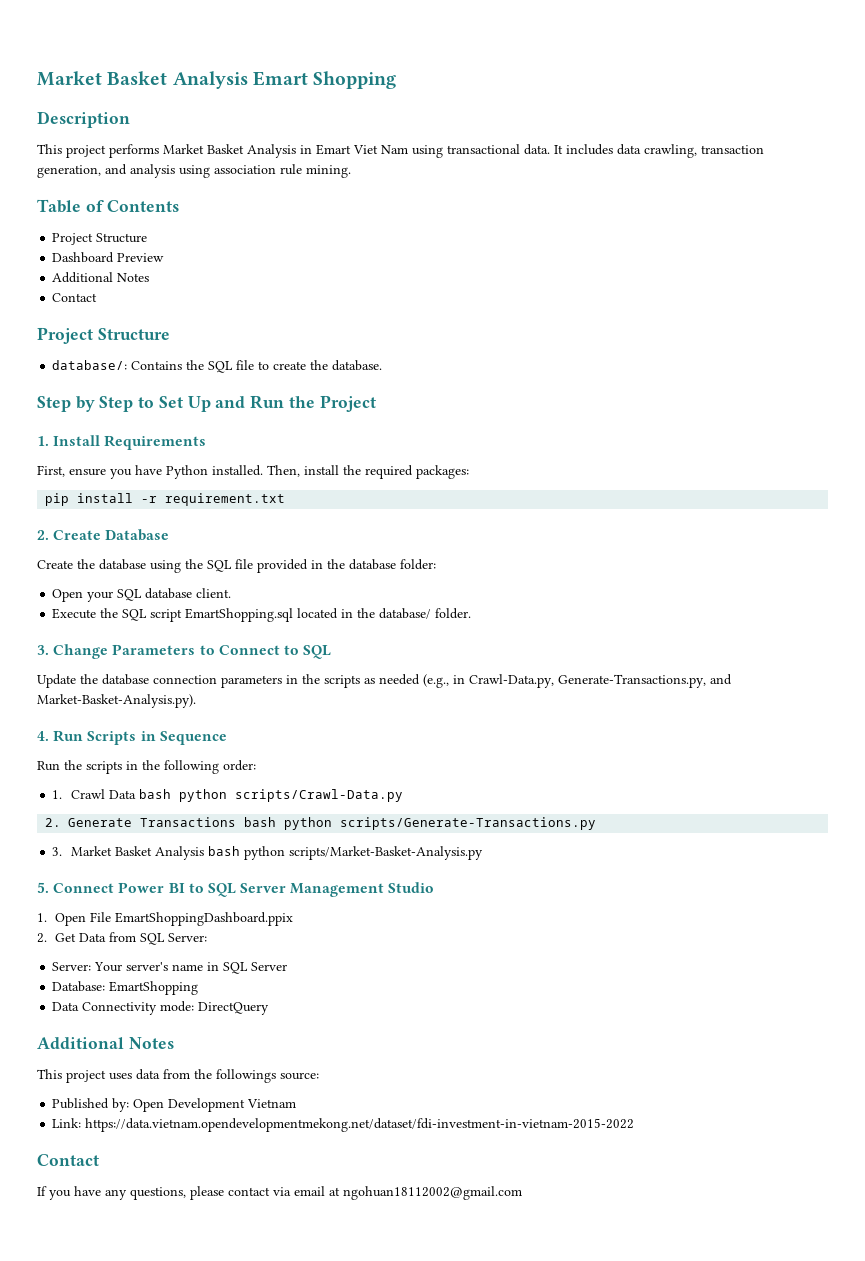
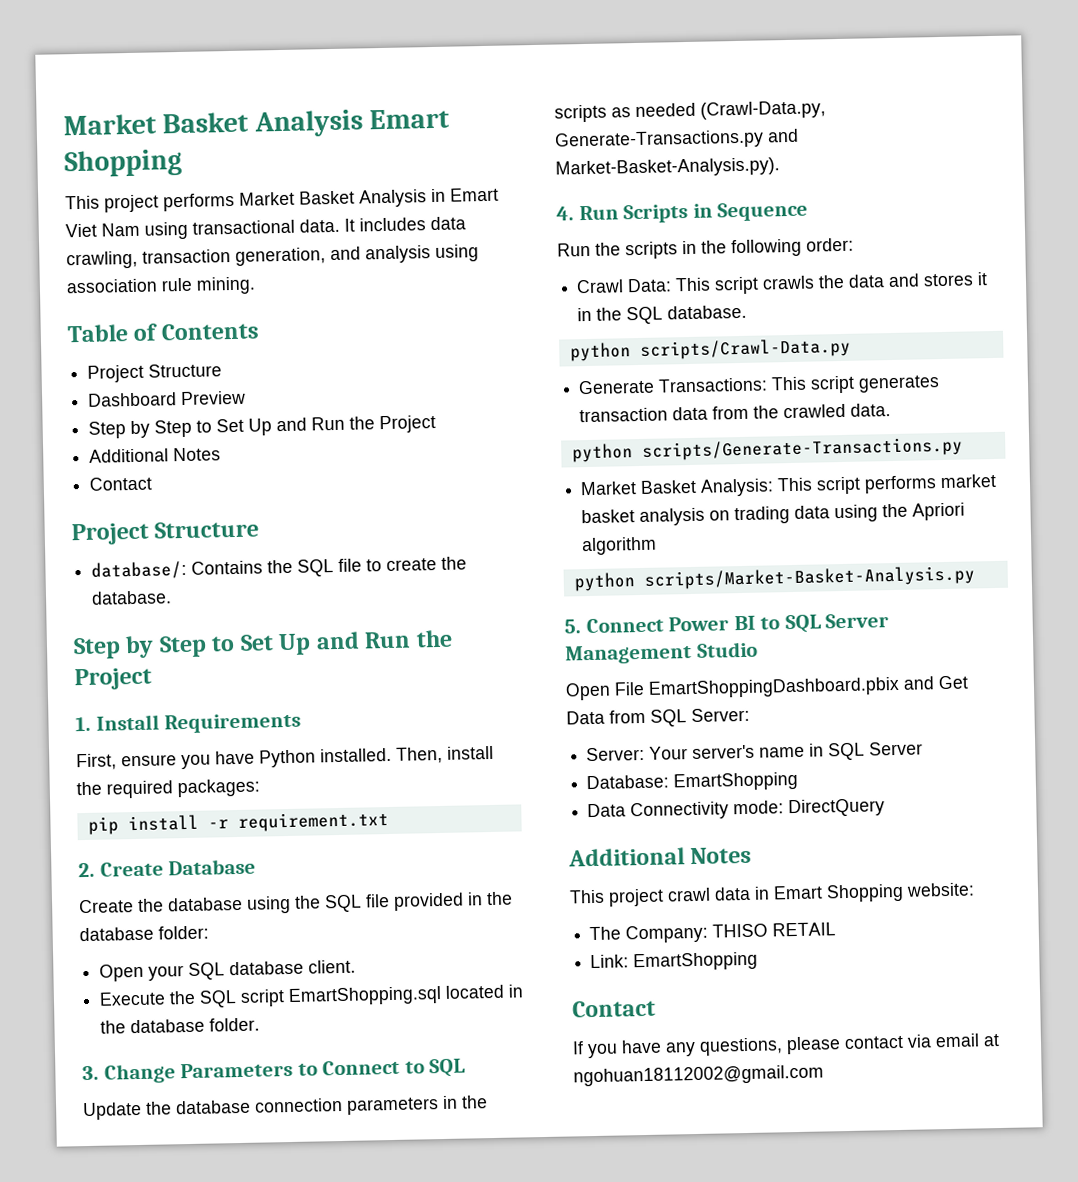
- Description
  Dashboard Preview
+ Step by Step to Set Up and Run the Project
- Execute the SQL script EmartShopping.sql located in the database/ folder.
+ Execute the SQL script EmartShopping.sql located in the database folder.
- Update the database connection parameters in the scripts as needed (e.g., in Crawl-Data.py, Generate-Transactions.py, and Market-Basket-Analysis.py).
+ Update the database connection parameters in the scripts as needed (Crawl-Data.py, Generate-Transactions.py and Market-Basket-Analysis.py).
- 1. Crawl Data bash python scripts/Crawl-Data.py
- 2. Generate Transactions bash python scripts/Generate-Transactions.py
+ Crawl Data: This script crawls the data and stores it in the SQL database.
+ python scripts/Crawl-Data.py
+ Generate Transactions: This script generates transaction data from the crawled data.
+ python scripts/Generate-Transactions.py
- 3. Market Basket Analysis bash python scripts/Market-Basket-Analysis.py
+ Market Basket Analysis: This script performs market basket analysis on trading data using the Apriori algorithm
+ python scripts/Market-Basket-Analysis.py
- 1. Open File EmartShoppingDashboard.ppix
- 2. Get Data from SQL Server:
+ Open File EmartShoppingDashboard.pbix and Get Data from SQL Server:
- This project uses data from the followings source:
- Published by: Open Development Vietnam
+ This project crawl data in Emart Shopping website:
+ The Company: THISO RETAIL
- Link: https://data.vietnam.opendevelopmentmekong.net/dataset/fdi-investment-in-vietnam-2015-2022
+ Link: EmartShopping

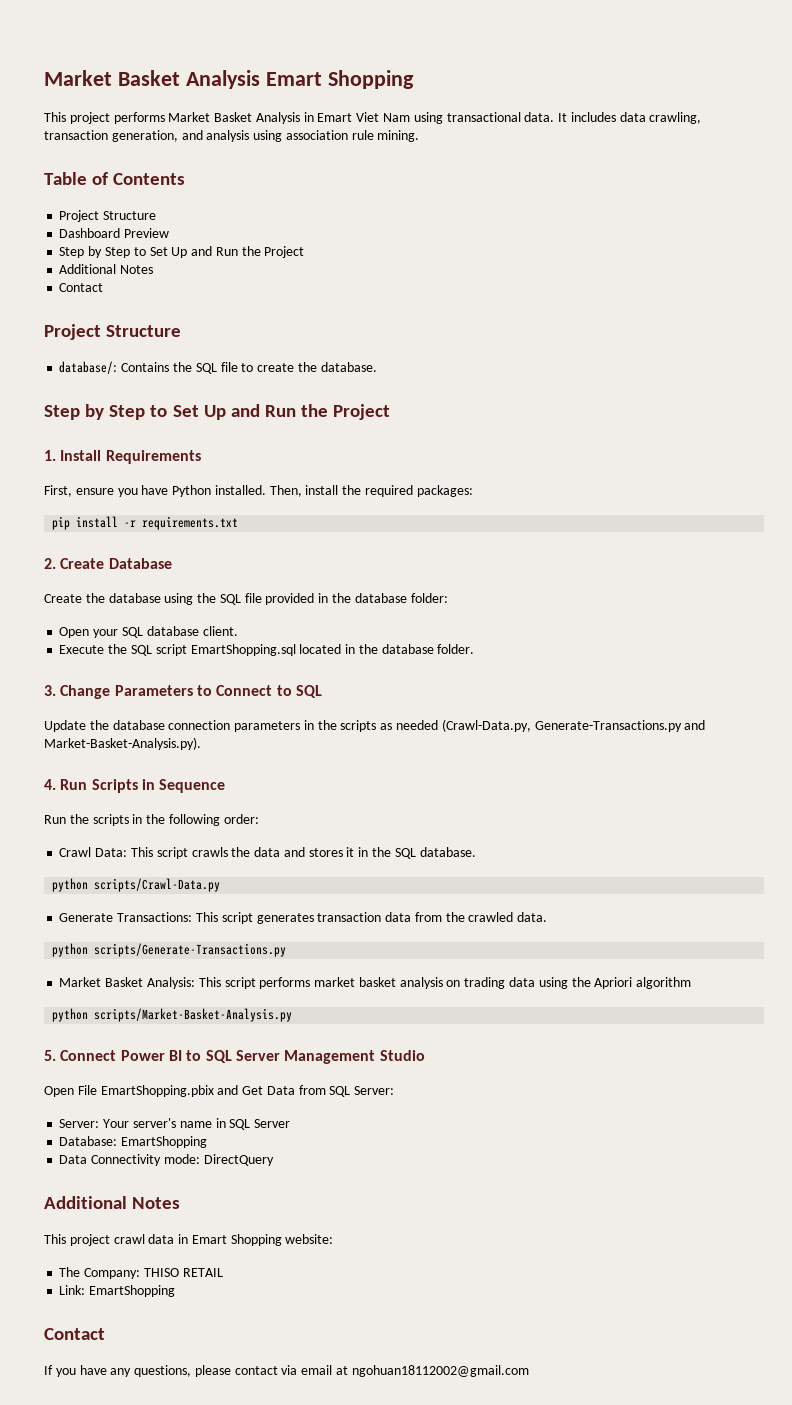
- pip install -r requirement.txt
+ pip install -r requirements.txt
- Open File EmartShoppingDashboard.pbix and Get Data from SQL Server:
+ Open File EmartShopping.pbix and Get Data from SQL Server:

